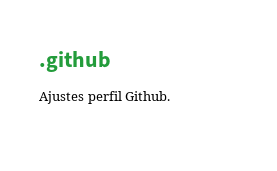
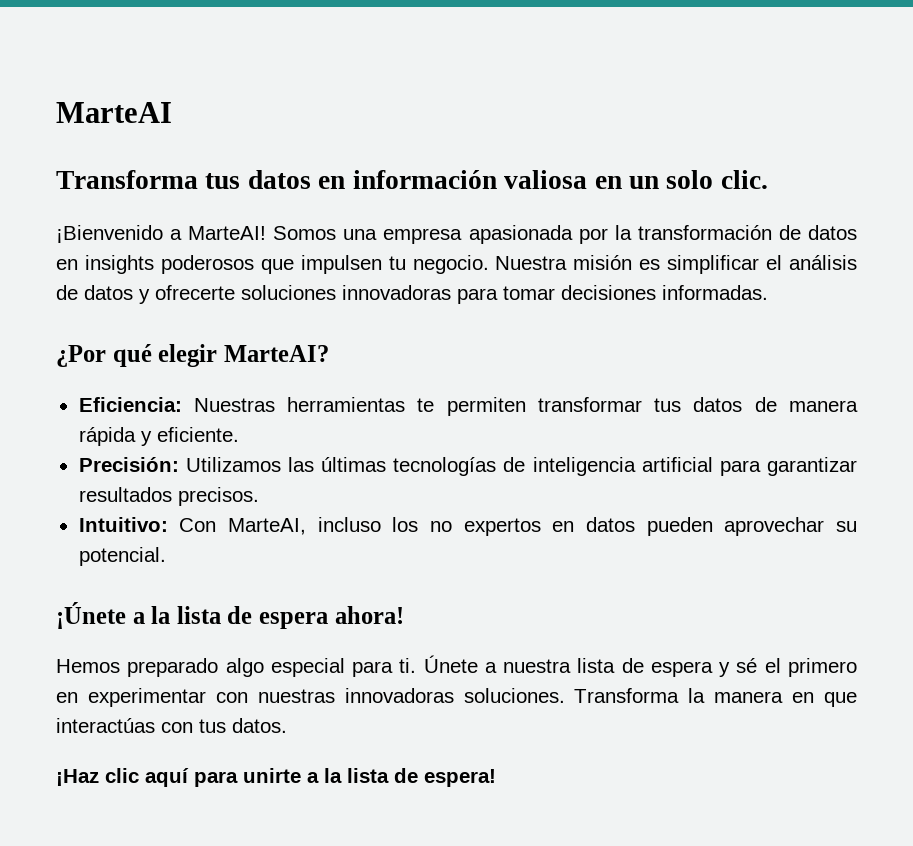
- .github
- Ajustes perfil Github.
+ MarteAI
+ Transforma tus datos en información valiosa en un solo clic.
+ ¡Bienvenido a MarteAI! Somos una empresa apasionada por la transformación de datos en insights poderosos que impulsen tu negocio. Nuestra misión es simplificar el análisis de datos y ofrecerte soluciones innovadoras para tomar decisiones informadas.
+ ¿Por qué elegir MarteAI?
+ Eficiencia: Nuestras herramientas te permiten transformar tus datos de manera rápida y eficiente.
+ Precisión: Utilizamos las últimas tecnologías de inteligencia artificial para garantizar resultados precisos.
+ Intuitivo: Con MarteAI, incluso los no expertos en datos pueden aprovechar su potencial.
+ ¡Únete a la lista de espera ahora!
+ Hemos preparado algo especial para ti. Únete a nuestra lista de espera y sé el primero en experimentar con nuestras innovadoras soluciones. Transforma la manera en que interactúas con tus datos.
+ ¡Haz clic aquí para unirte a la lista de espera!

